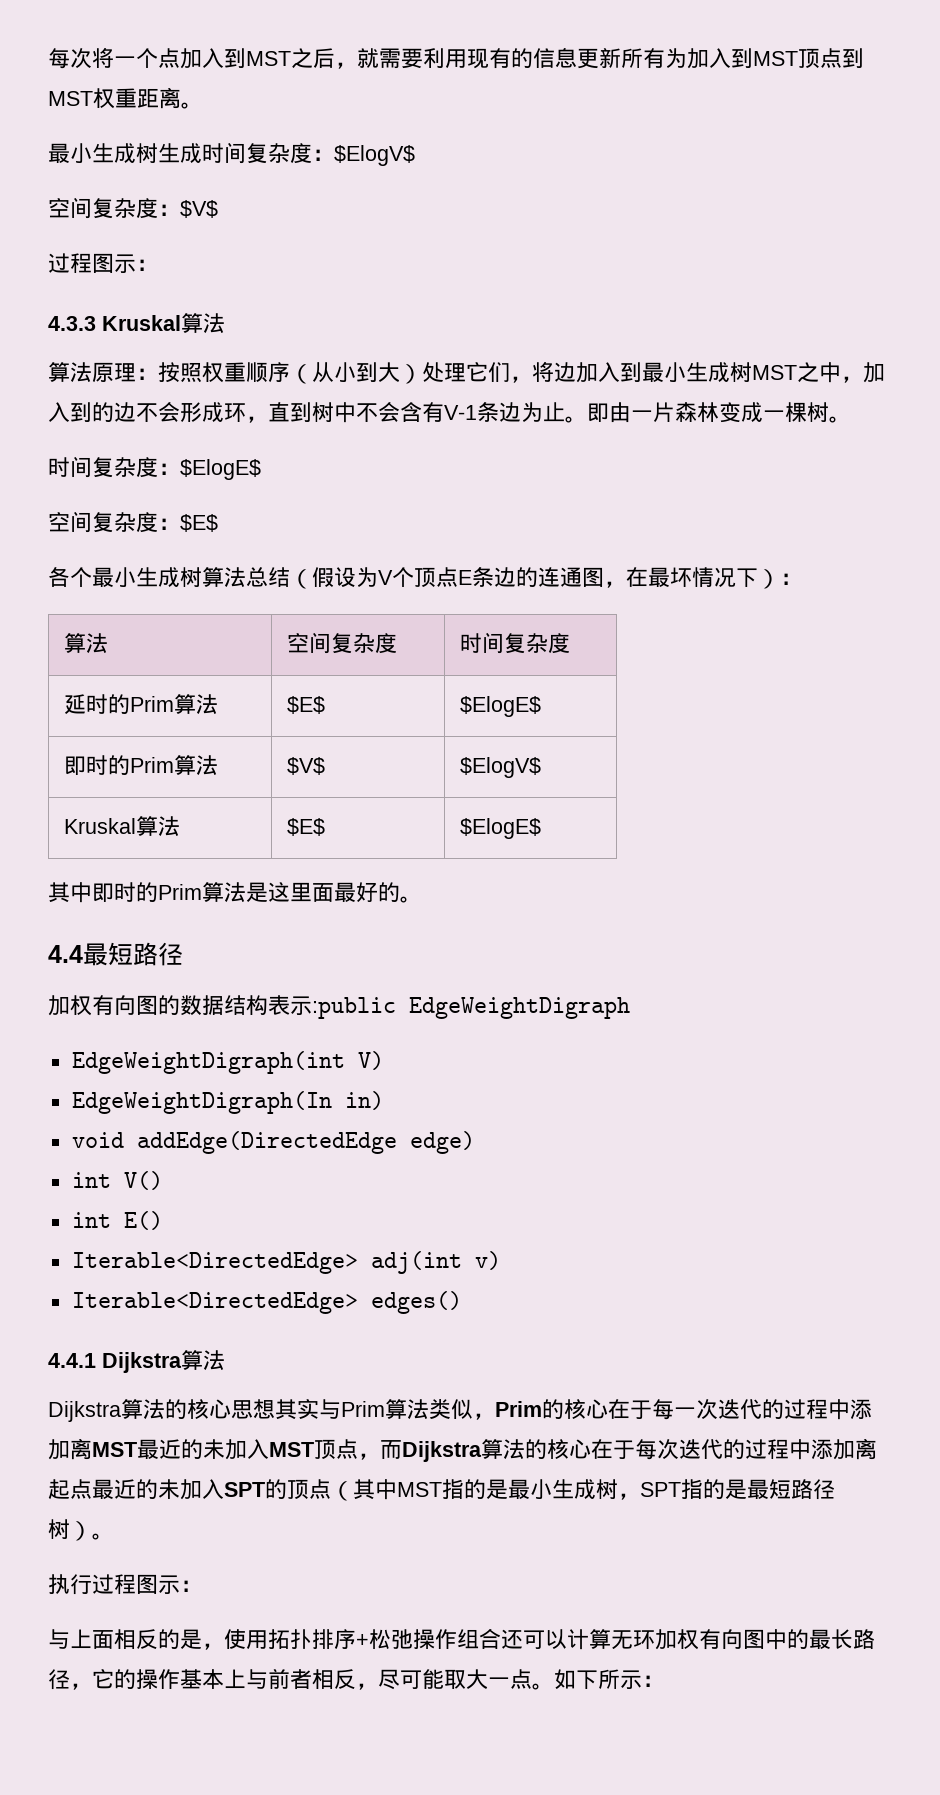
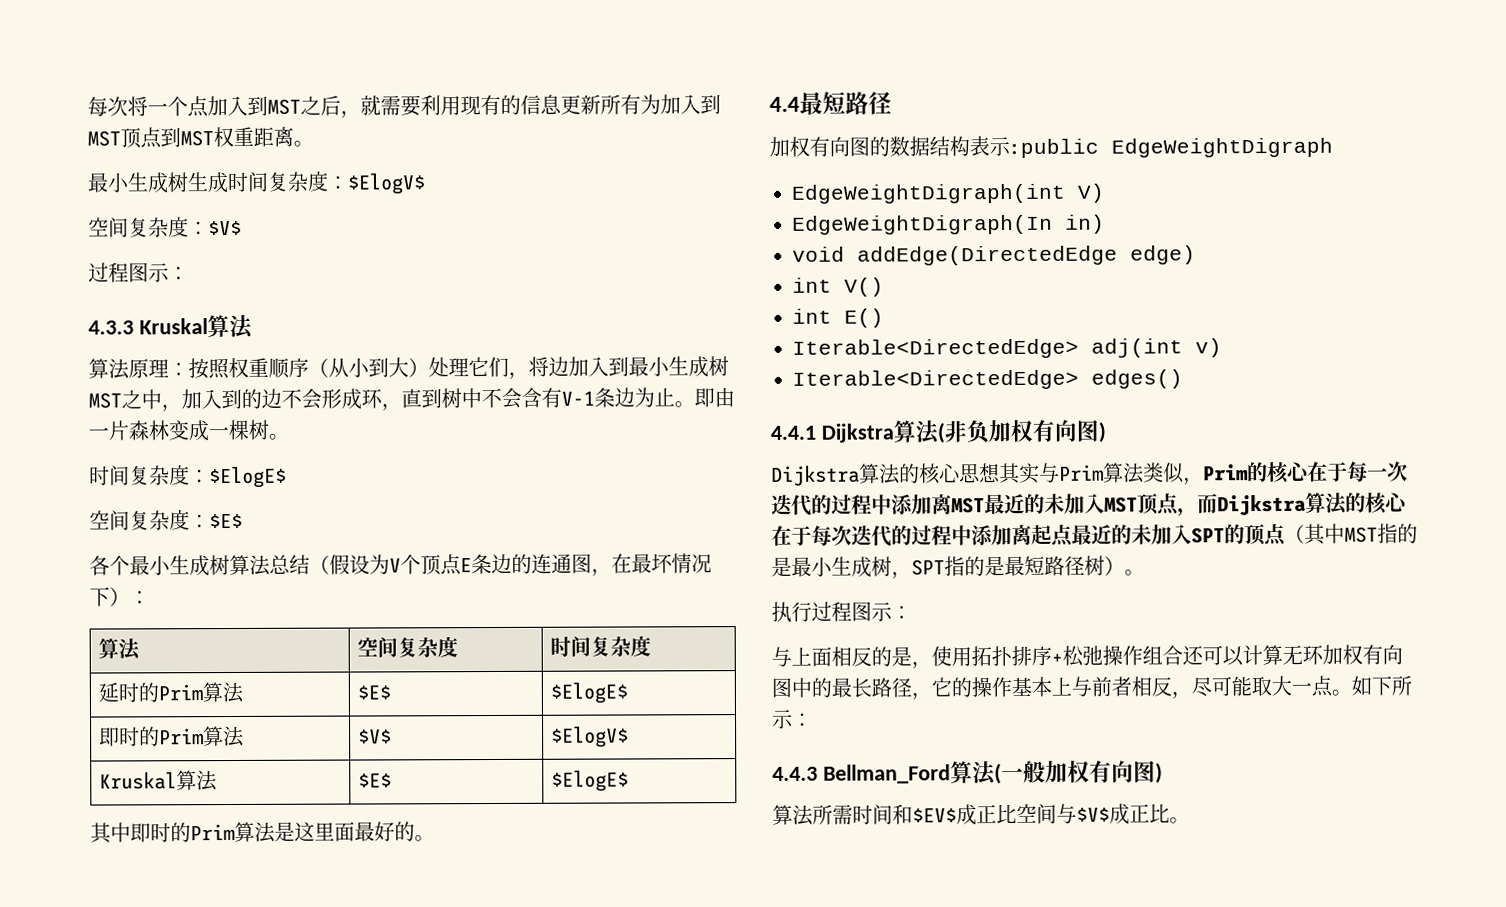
- 4.4.1 Dijkstra算法
+ 4.4.1 Dijkstra算法(非负加权有向图)
+ 4.4.3 Bellman_Ford算法(一般加权有向图)
+ 算法所需时间和$EV$成正比空间与$V$成正比。

